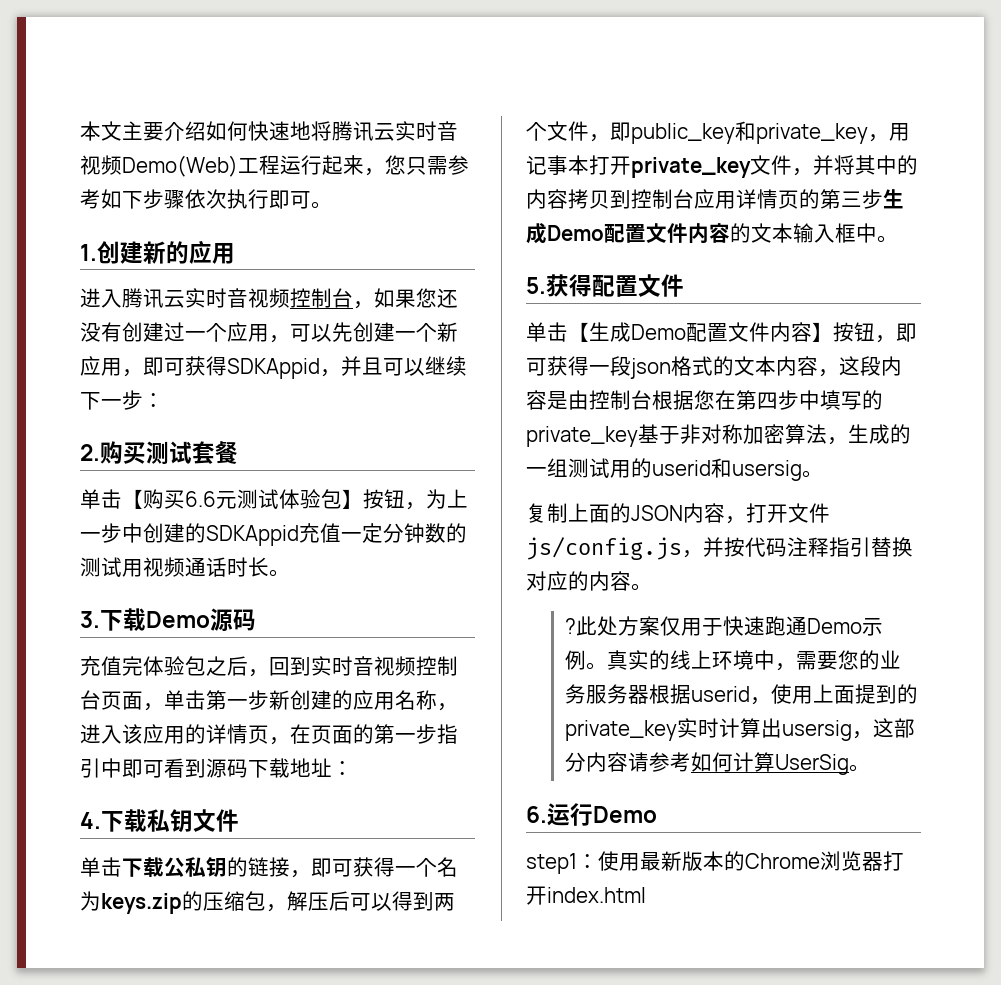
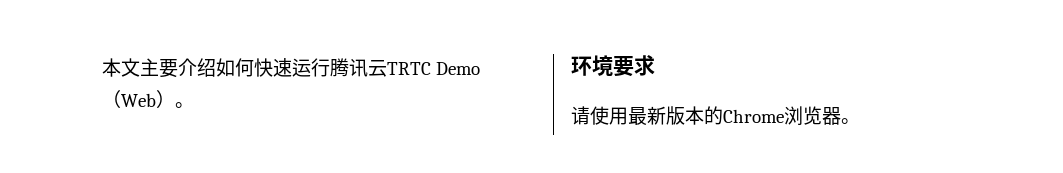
- 本文主要介绍如何快速地将腾讯云实时音视频Demo(Web)工程运行起来，您只需参考如下步骤依次执行即可。
- 1.创建新的应用
- 进入腾讯云实时音视频控制台，如果您还没有创建过一个应用，可以先创建一个新应用，即可获得SDKAppid，并且可以继续下一步：
- 2.购买测试套餐
- 单击【购买6.6元测试体验包】按钮，为上一步中创建的SDKAppid充值一定分钟数的测试用视频通话时长。
- 3.下载Demo源码
- 充值完体验包之后，回到实时音视频控制台页面，单击第一步新创建的应用名称，进入该应用的详情页，在页面的第一步指引中即可看到源码下载地址：
- 4.下载私钥文件
- 单击下载公私钥的链接，即可获得一个名为keys.zip的压缩包，解压后可以得到两个文件，即public_key和private_key，用记事本打开private_key文件，并将其中的内容拷贝到控制台应用详情页的第三步生成Demo配置文件内容的文本输入框中。
- 5.获得配置文件
- 单击【生成Demo配置文件内容】按钮，即可获得一段json格式的文本内容，这段内容是由控制台根据您在第四步中填写的private_key基于非对称加密算法，生成的一组测试用的userid和usersig。
- 复制上面的JSON内容，打开文件js/config.js，并按代码注释指引替换对应的内容。
- ?此处方案仅用于快速跑通Demo示例。真实的线上环境中，需要您的业务服务器根据userid，使用上面提到的private_key实时计算出usersig，这部分内容请参考如何计算UserSig。
- 6.运行Demo
- step1：使用最新版本的Chrome浏览器打开index.html
+ 本文主要介绍如何快速运行腾讯云TRTC Demo（Web）。
+ 环境要求
+ 请使用最新版本的Chrome浏览器。

